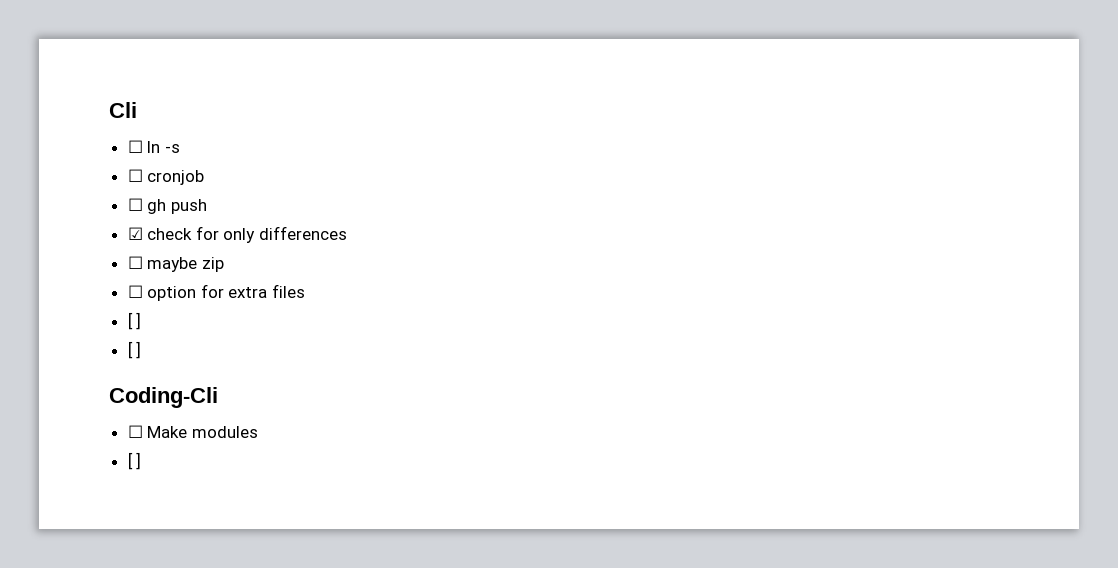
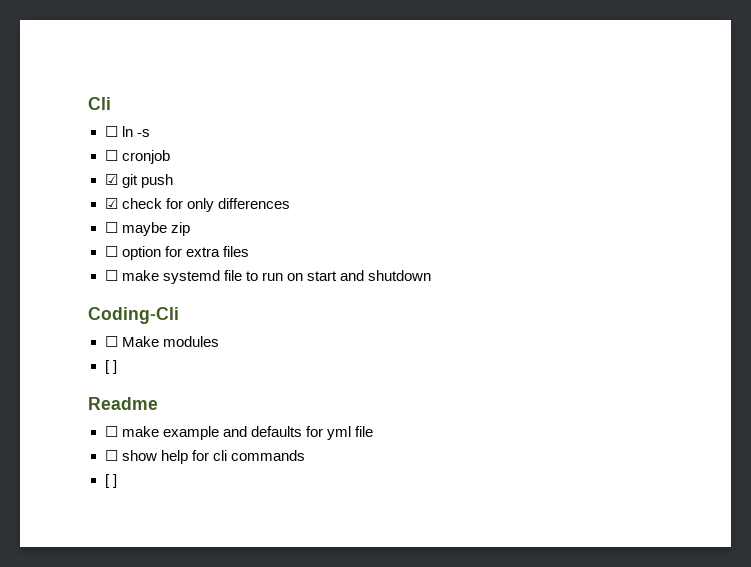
- ☐ gh push
+ ☑ git push
  ☐ option for extra files
- [ ]
- [ ]
+ ☐ make systemd file to run on start and shutdown
+ Readme
+ ☐ make example and defaults for yml file
+ ☐ show help for cli commands
+ [ ]

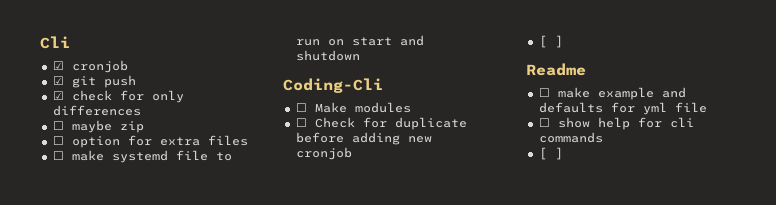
- ☐ ln -s
- ☐ cronjob
+ ☑ cronjob
+ ☐ Check for duplicate before adding new cronjob

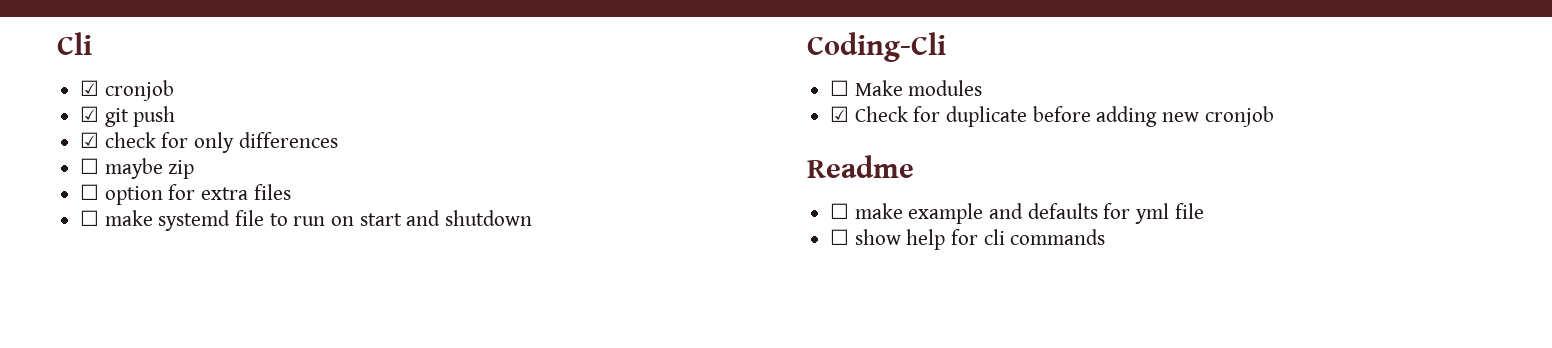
- ☐ Check for duplicate before adding new cronjob
- [ ]
+ ☑ Check for duplicate before adding new cronjob
  ☐ show help for cli commands
- [ ]

